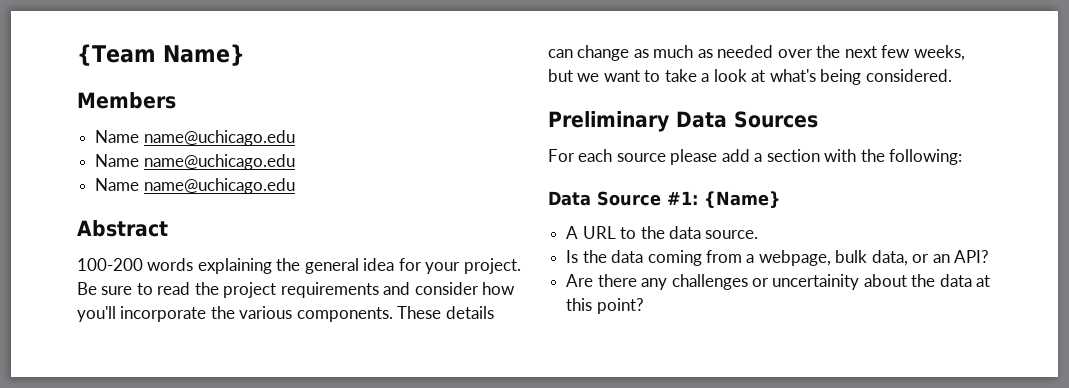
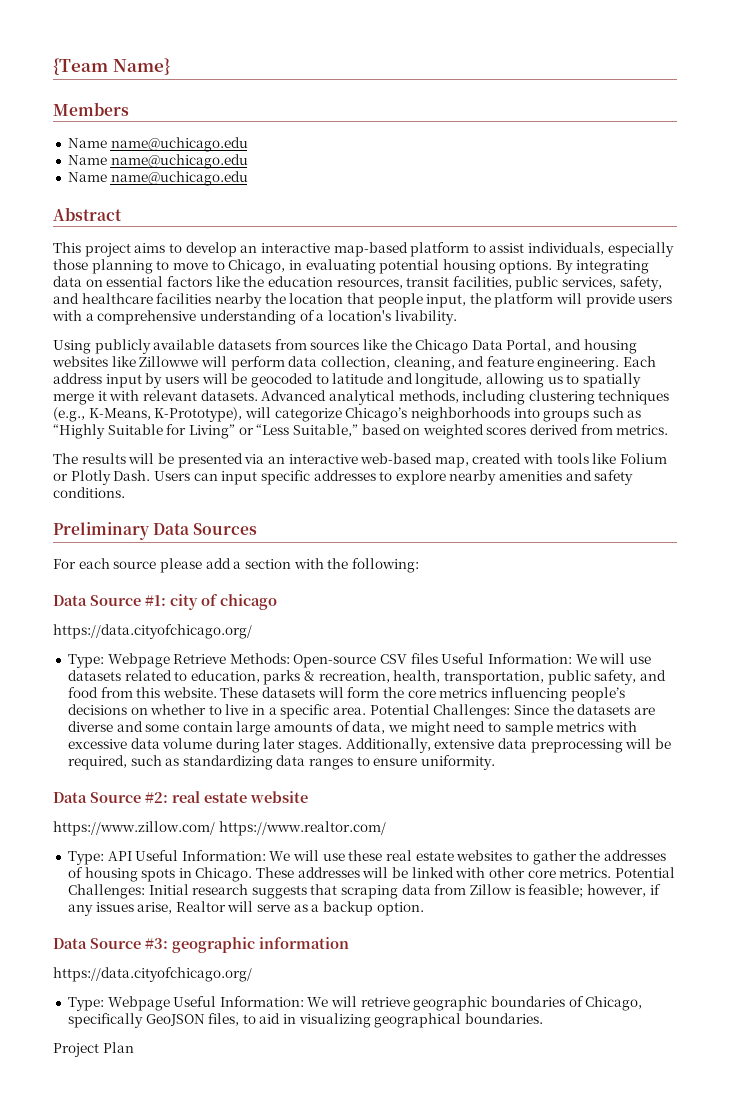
- 100-200 words explaining the general idea for your project. Be sure to read the project requirements and consider how you'll incorporate the various components. These details can change as much as needed over the next few weeks, but we want to take a look at what's being considered.
+ This project aims to develop an interactive map-based platform to assist individuals, especially those planning to move to Chicago, in evaluating potential housing options. By integrating data on essential factors like the education resources, transit facilities, public services, safety, and healthcare facilities nearby the location that people input, the platform will provide users with a comprehensive understanding of a location's livability.
+ Using publicly available datasets from sources like the Chicago Data Portal, and housing websites like Zillowwe will perform data collection, cleaning, and feature engineering. Each address input by users will be geocoded to latitude and longitude, allowing us to spatially merge it with relevant datasets. Advanced analytical methods, including clustering techniques (e.g., K-Means, K-Prototype), will categorize Chicago’s neighborhoods into groups such as “Highly Suitable for Living” or “Less Suitable,” based on weighted scores derived from metrics.
+ The results will be presented via an interactive web-based map, created with tools like Folium or Plotly Dash. Users can input specific addresses to explore nearby amenities and safety conditions.
- Data Source #1: {Name}
- A URL to the data source.
- Is the data coming from a webpage, bulk data, or an API?
- Are there any challenges or uncertainity about the data at this point?
+ Data Source #1: city of chicago
+ https://data.cityofchicago.org/
+ Type: Webpage Retrieve Methods: Open-source CSV files Useful Information: We will use datasets related to education, parks & recreation, health, transportation, public safety, and food from this website. These datasets will form the core metrics influencing people’s decisions on whether to live in a specific area. Potential Challenges: Since the datasets are diverse and some contain large amounts of data, we might need to sample metrics with excessive data volume during later stages. Additionally, extensive data preprocessing will be required, such as standardizing data ranges to ensure uniformity.
+ Data Source #2: real estate website
+ https://www.zillow.com/ https://www.realtor.com/
+ Type: API Useful Information: We will use these real estate websites to gather the addresses of housing spots in Chicago. These addresses will be linked with other core metrics. Potential Challenges: Initial research suggests that scraping data from Zillow is feasible; however, if any issues arise, Realtor will serve as a backup option.
+ Data Source #3: geographic information
+ https://data.cityofchicago.org/
+ Type: Webpage Useful Information: We will retrieve geographic boundaries of Chicago, specifically GeoJSON files, to aid in visualizing geographical boundaries.
+ Project Plan

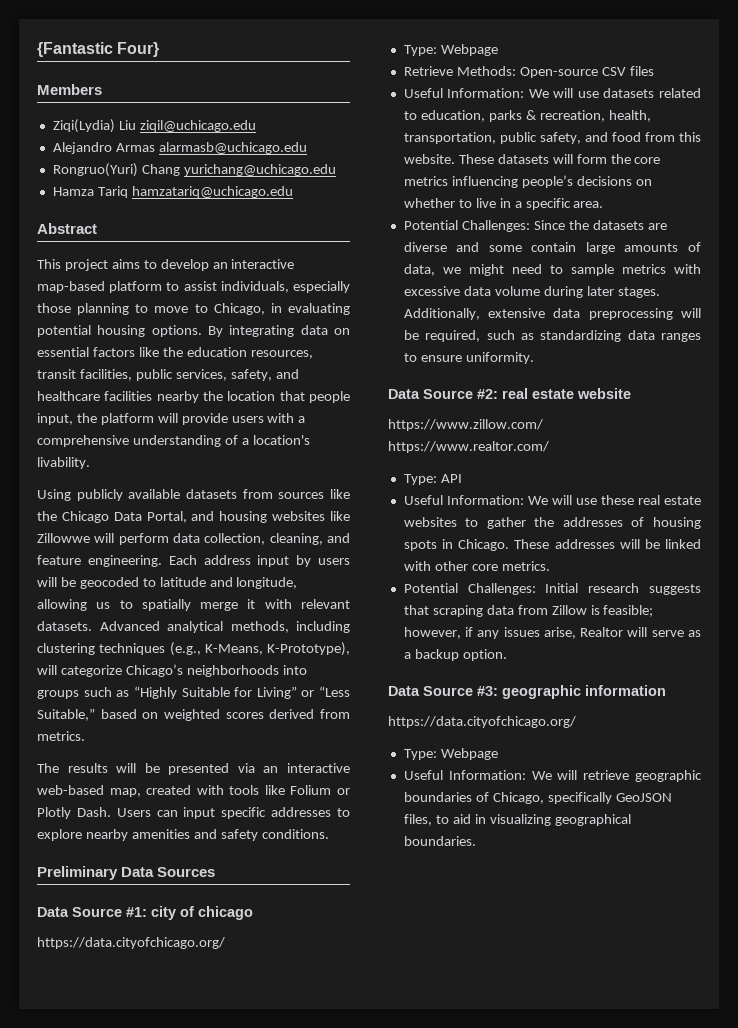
- {Team Name}
+ {Fantastic Four}
  Members
- Name name@uchicago.edu
- Name name@uchicago.edu
- Name name@uchicago.edu
+ Ziqi(Lydia) Liu ziqil@uchicago.edu
+ Alejandro Armas alarmasb@uchicago.edu
+ Rongruo(Yuri) Chang yurichang@uchicago.edu
+ Hamza Tariq hamzatariq@uchicago.edu
- For each source please add a section with the following:
  Data Source #1: city of chicago
  https://data.cityofchicago.org/
- Type: Webpage Retrieve Methods: Open-source CSV files Useful Information: We will use datasets related to education, parks & recreation, health, transportation, public safety, and food from this website.
+ Type: Webpage
+ Retrieve Methods: Open-source CSV files
+ Useful Information: We will use datasets related to education, parks & recreation, health, transportation, public safety, and food from this website.
- These datasets will form the core metrics influencing people’s decisions on whether to live in a specific area. Potential Challenges: Since the datasets are diverse and some contain large amounts of data, we might need to sample metrics with excessive data volume during later stages.
+ These datasets will form the core metrics influencing people’s decisions on whether to live in a specific area.
+ Potential Challenges: Since the datasets are diverse and some contain large amounts of data, we might need to sample metrics with excessive data volume during later stages.
- Type: API Useful Information: We will use these real estate websites to gather the addresses of housing spots in Chicago.
+ Type: API
+ Useful Information: We will use these real estate websites to gather the addresses of housing spots in Chicago.
- These addresses will be linked with other core metrics. Potential Challenges: Initial research suggests that scraping data from Zillow is feasible; however, if any issues arise, Realtor will serve as a backup option.
+ These addresses will be linked with other core metrics.
+ Potential Challenges: Initial research suggests that scraping data from Zillow is feasible; however, if any issues arise, Realtor will serve as a backup option.
  Data Source #3: geographic information
  https://data.cityofchicago.org/
- Type: Webpage Useful Information: We will retrieve geographic boundaries of Chicago, specifically GeoJSON files, to aid in visualizing geographical boundaries.
+ Type: Webpage
+ Useful Information: We will retrieve geographic boundaries of Chicago, specifically GeoJSON files, to aid in visualizing geographical boundaries.
- Project Plan

